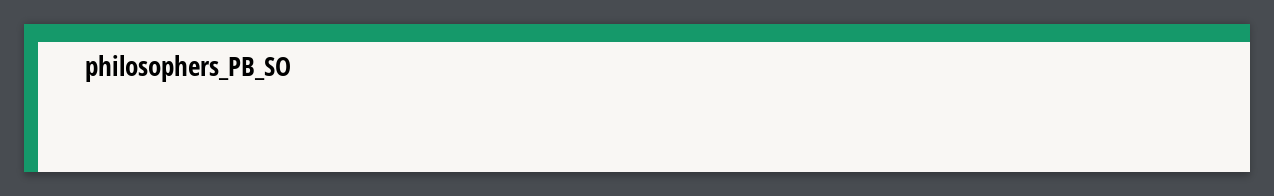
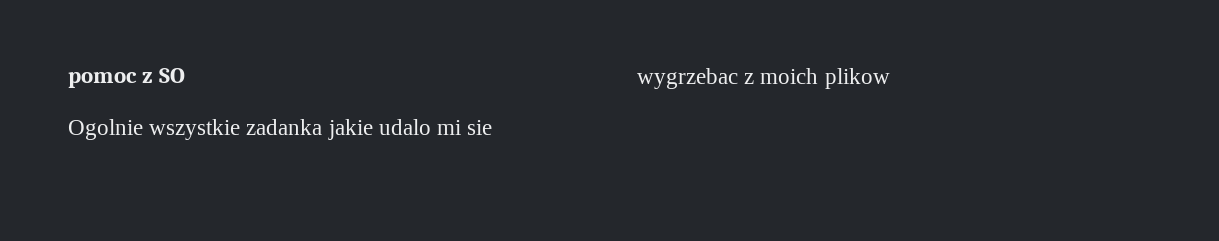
- philosophers_PB_SO
+ pomoc z SO
+ Ogolnie wszystkie zadanka jakie udalo mi sie wygrzebac z moich plikow

